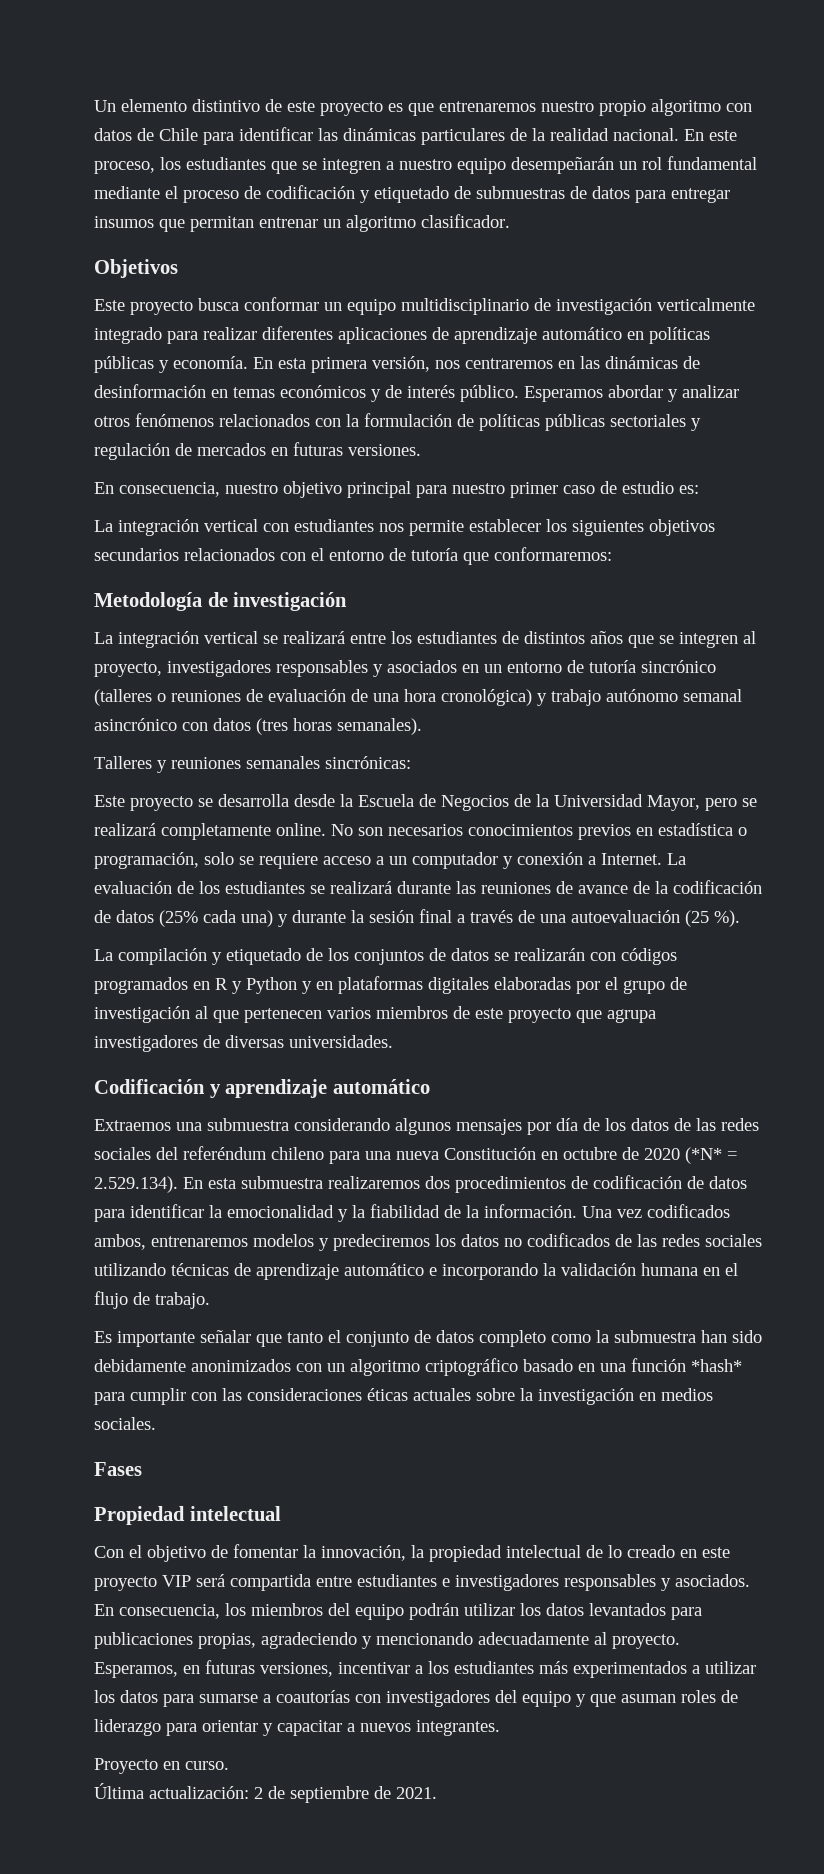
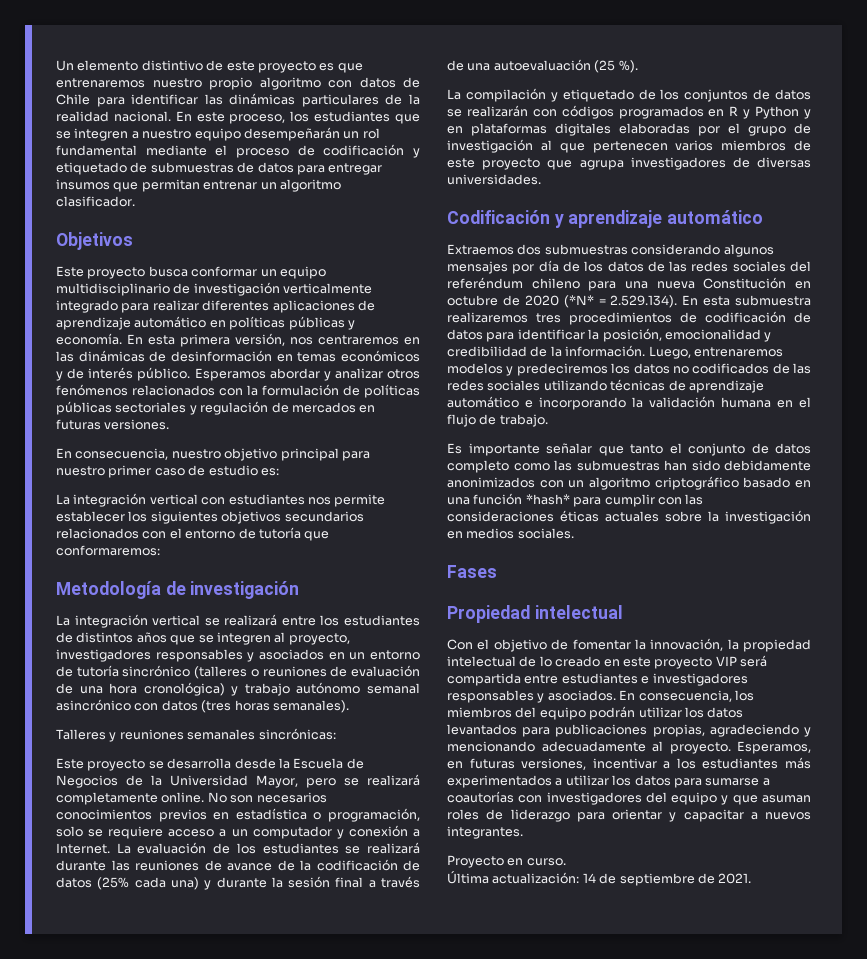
- Extraemos una submuestra considerando algunos mensajes por día de los datos de las redes sociales del referéndum chileno para una nueva Constitución en octubre de 2020 (*N* = 2.529.134). En esta submuestra realizaremos dos procedimientos de codificación de datos para identificar la emocionalidad y la fiabilidad de la información.
+ Extraemos dos submuestras considerando algunos mensajes por día de los datos de las redes sociales del referéndum chileno para una nueva Constitución en octubre de 2020 (*N* = 2.529.134). En esta submuestra realizaremos tres procedimientos de codificación de datos para identificar la posición, emocionalidad y credibilidad de la información.
- Una vez codificados ambos, entrenaremos modelos y predeciremos los datos no codificados de las redes sociales utilizando técnicas de aprendizaje automático e incorporando la validación humana en el flujo de trabajo.
+ Luego, entrenaremos modelos y predeciremos los datos no codificados de las redes sociales utilizando técnicas de aprendizaje automático e incorporando la validación humana en el flujo de trabajo.
- Es importante señalar que tanto el conjunto de datos completo como la submuestra han sido debidamente anonimizados con un algoritmo criptográfico basado en una función *hash* para cumplir con las consideraciones éticas actuales sobre la investigación en medios sociales.
+ Es importante señalar que tanto el conjunto de datos completo como las submuestras han sido debidamente anonimizados con un algoritmo criptográfico basado en una función *hash* para cumplir con las consideraciones éticas actuales sobre la investigación en medios sociales.
- Última actualización: 2 de septiembre de 2021.
+ Última actualización: 14 de septiembre de 2021.

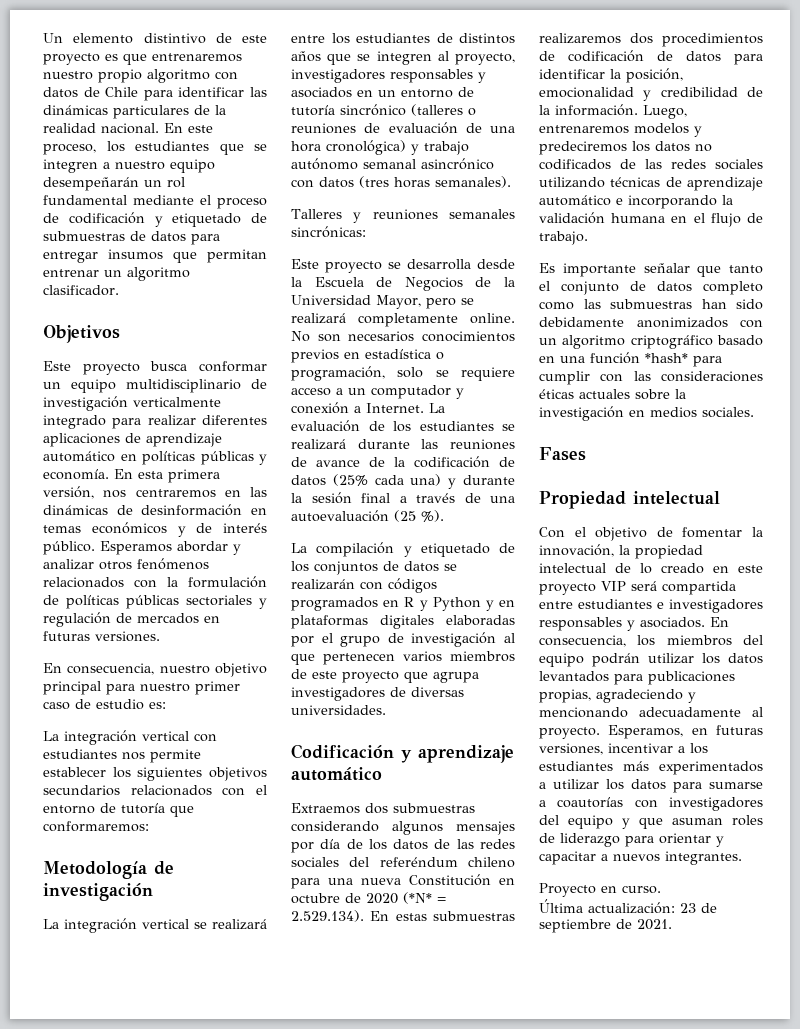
- Extraemos dos submuestras considerando algunos mensajes por día de los datos de las redes sociales del referéndum chileno para una nueva Constitución en octubre de 2020 (*N* = 2.529.134). En esta submuestra realizaremos tres procedimientos de codificación de datos para identificar la posición, emocionalidad y credibilidad de la información.
+ Extraemos dos submuestras considerando algunos mensajes por día de los datos de las redes sociales del referéndum chileno para una nueva Constitución en octubre de 2020 (*N* = 2.529.134). En estas submuestras realizaremos dos procedimientos de codificación de datos para identificar la posición, emocionalidad y credibilidad de la información.
- Última actualización: 14 de septiembre de 2021.
+ Última actualización: 23 de septiembre de 2021.

